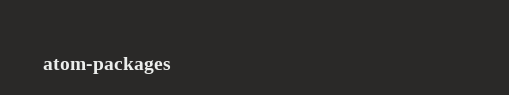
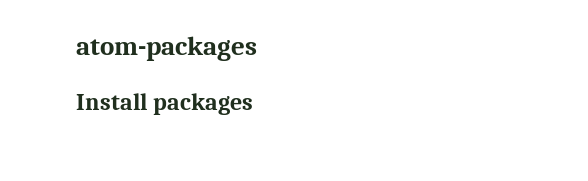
+ Install packages

